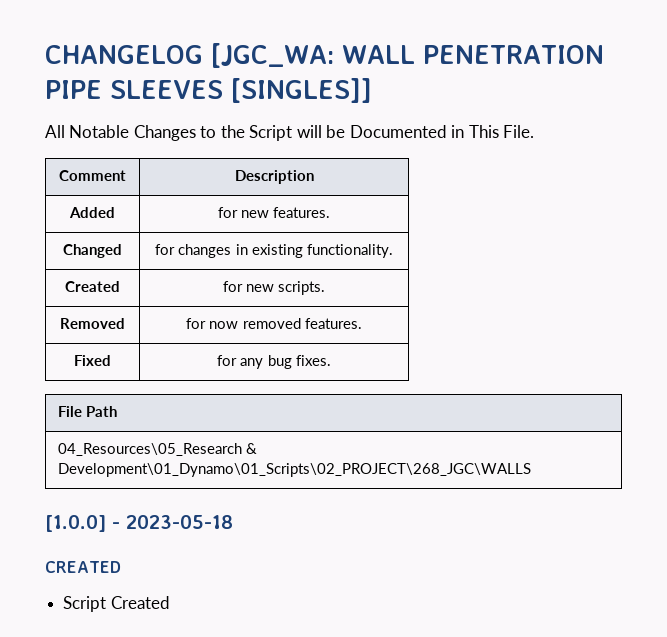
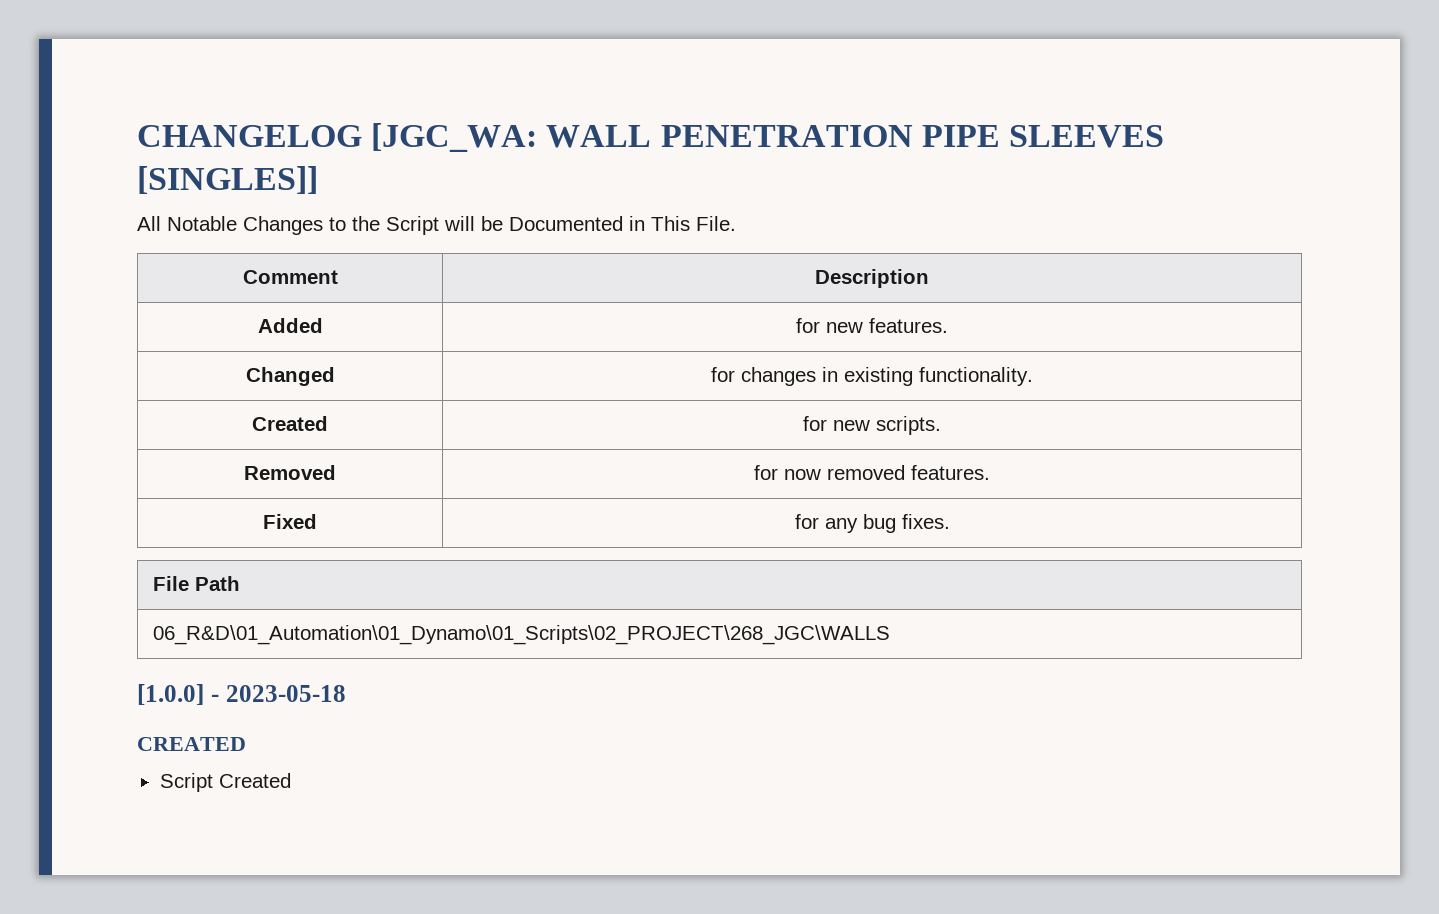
- 04_Resources\05_Research & Development\01_Dynamo\01_Scripts\02_PROJECT\268_JGC\WALLS
+ 06_R&D\01_Automation\01_Dynamo\01_Scripts\02_PROJECT\268_JGC\WALLS

